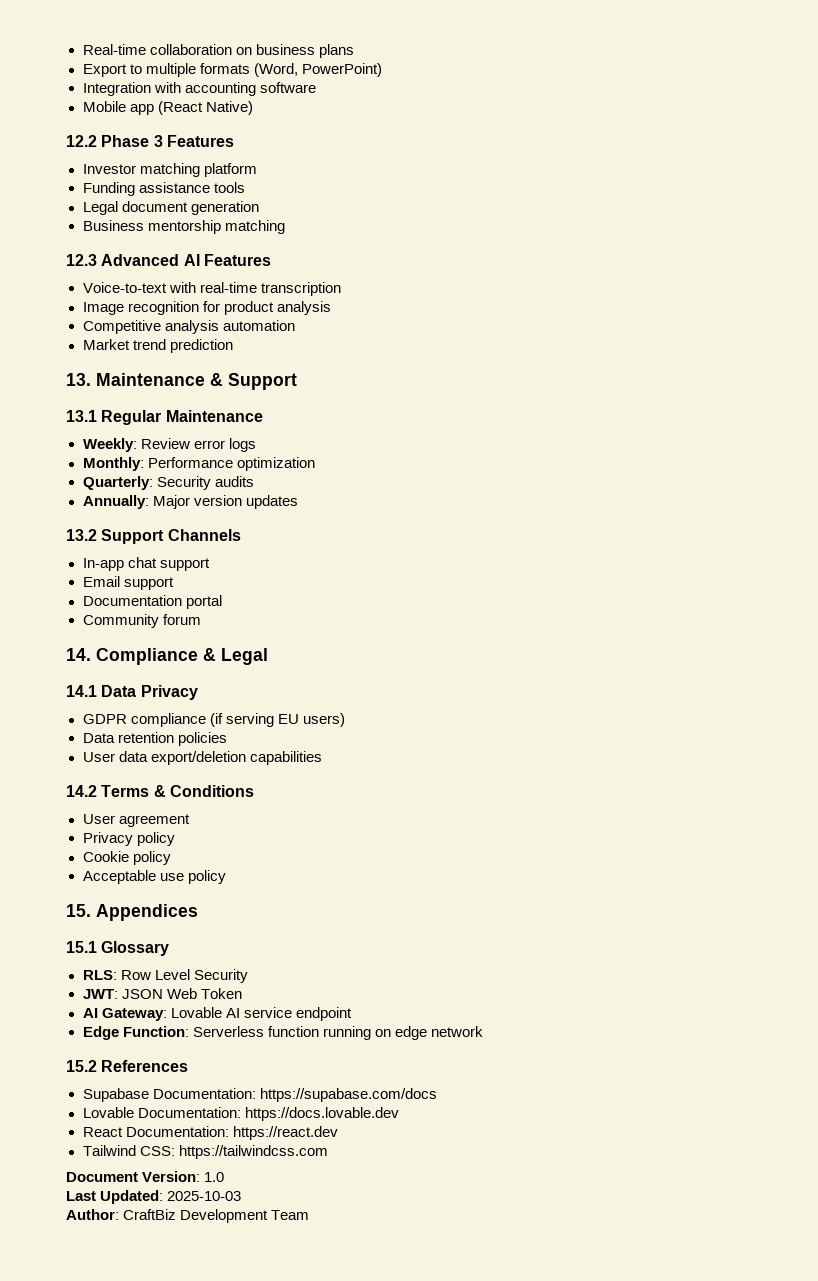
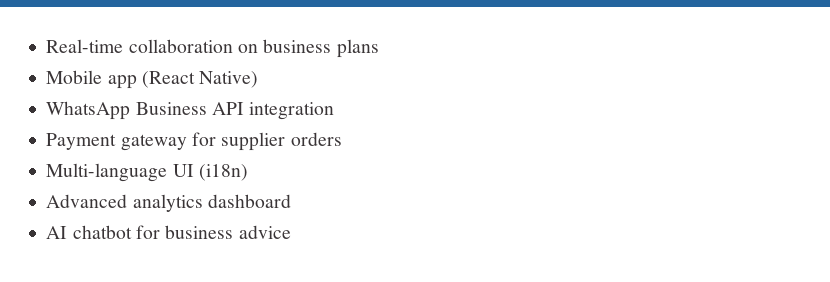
- Export to multiple formats (Word, PowerPoint)
- Integration with accounting software
  Mobile app (React Native)
- 12.2 Phase 3 Features
- Investor matching platform
- Funding assistance tools
- Legal document generation
- Business mentorship matching
- 12.3 Advanced AI Features
- Voice-to-text with real-time transcription
- Image recognition for product analysis
- Competitive analysis automation
- Market trend prediction
- 13. Maintenance & Support
- 13.1 Regular Maintenance
- Weekly: Review error logs
- Monthly: Performance optimization
- Quarterly: Security audits
- Annually: Major version updates
- 13.2 Support Channels
- In-app chat support
- Email support
- Documentation portal
- Community forum
- 14. Compliance & Legal
- 14.1 Data Privacy
- GDPR compliance (if serving EU users)
- Data retention policies
- User data export/deletion capabilities
- 14.2 Terms & Conditions
- User agreement
- Privacy policy
- Cookie policy
- Acceptable use policy
- 15. Appendices
- 15.1 Glossary
- RLS: Row Level Security
- JWT: JSON Web Token
- AI Gateway: Lovable AI service endpoint
- Edge Function: Serverless function running on edge network
- 15.2 References
- Supabase Documentation: https://supabase.com/docs
- Lovable Documentation: https://docs.lovable.dev
- React Documentation: https://react.dev
- Tailwind CSS: https://tailwindcss.com
- Document Version: 1.0
- Last Updated: 2025-10-03
- Author: CraftBiz Development Team
+ WhatsApp Business API integration
+ Payment gateway for supplier orders
+ Multi-language UI (i18n)
+ Advanced analytics dashboard
+ AI chatbot for business advice

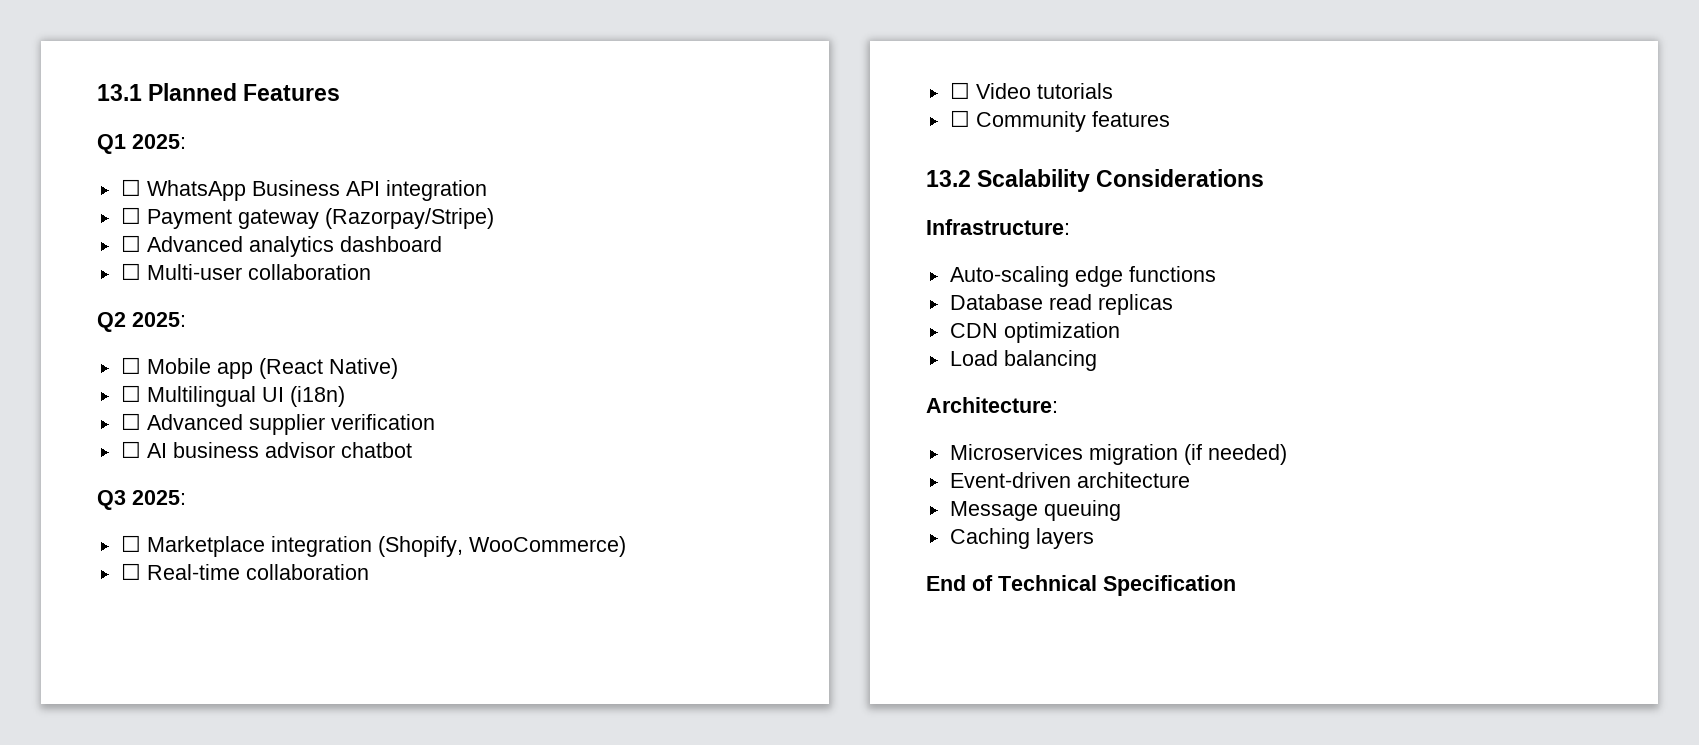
- Real-time collaboration on business plans
- Mobile app (React Native)
- WhatsApp Business API integration
- Payment gateway for supplier orders
- Multi-language UI (i18n)
- Advanced analytics dashboard
- AI chatbot for business advice
+ 13.1 Planned Features
+ Q1 2025:
+ ☐ WhatsApp Business API integration
+ ☐ Payment gateway (Razorpay/Stripe)
+ ☐ Advanced analytics dashboard
+ ☐ Multi-user collaboration
+ Q2 2025:
+ ☐ Mobile app (React Native)
+ ☐ Multilingual UI (i18n)
+ ☐ Advanced supplier verification
+ ☐ AI business advisor chatbot
+ Q3 2025:
+ ☐ Marketplace integration (Shopify, WooCommerce)
+ ☐ Real-time collaboration
+ ☐ Video tutorials
+ ☐ Community features
+ 13.2 Scalability Considerations
+ Infrastructure:
+ Auto-scaling edge functions
+ Database read replicas
+ CDN optimization
+ Load balancing
+ Architecture:
+ Microservices migration (if needed)
+ Event-driven architecture
+ Message queuing
+ Caching layers
+ End of Technical Specification

